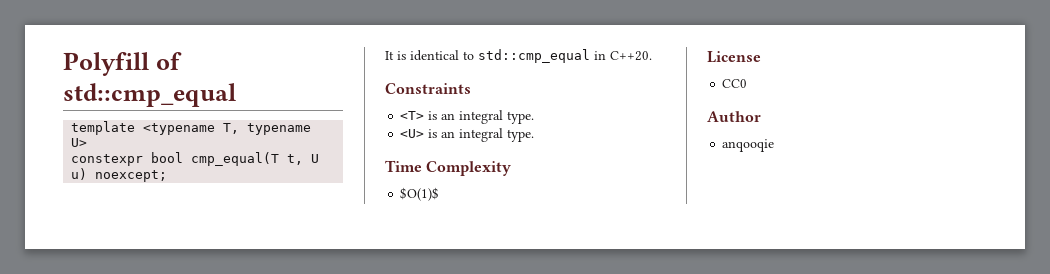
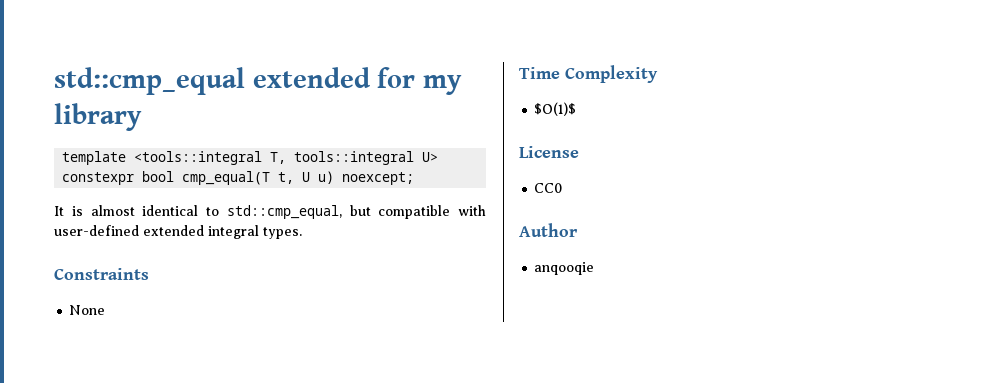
- Polyfill of std::cmp_equal
- template <typename T, typename U>
+ std::cmp_equal extended for my library
+ template <tools::integral T, tools::integral U>
- It is identical to std::cmp_equal in C++20.
+ It is almost identical to std::cmp_equal, but compatible with user-defined extended integral types.
  Constraints
- <T> is an integral type.
- <U> is an integral type.
+ None

